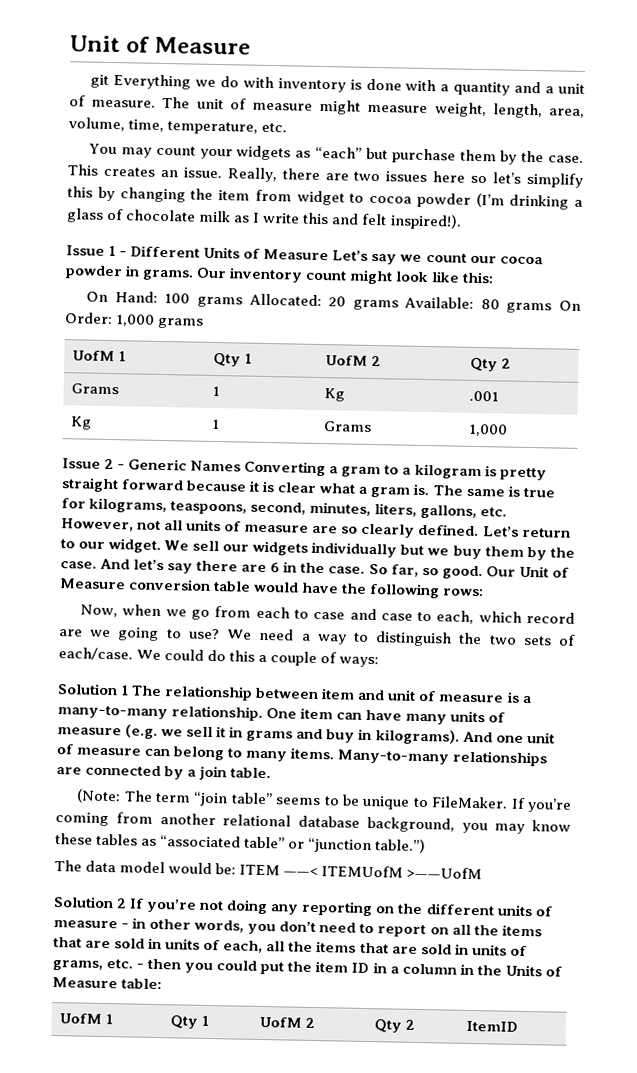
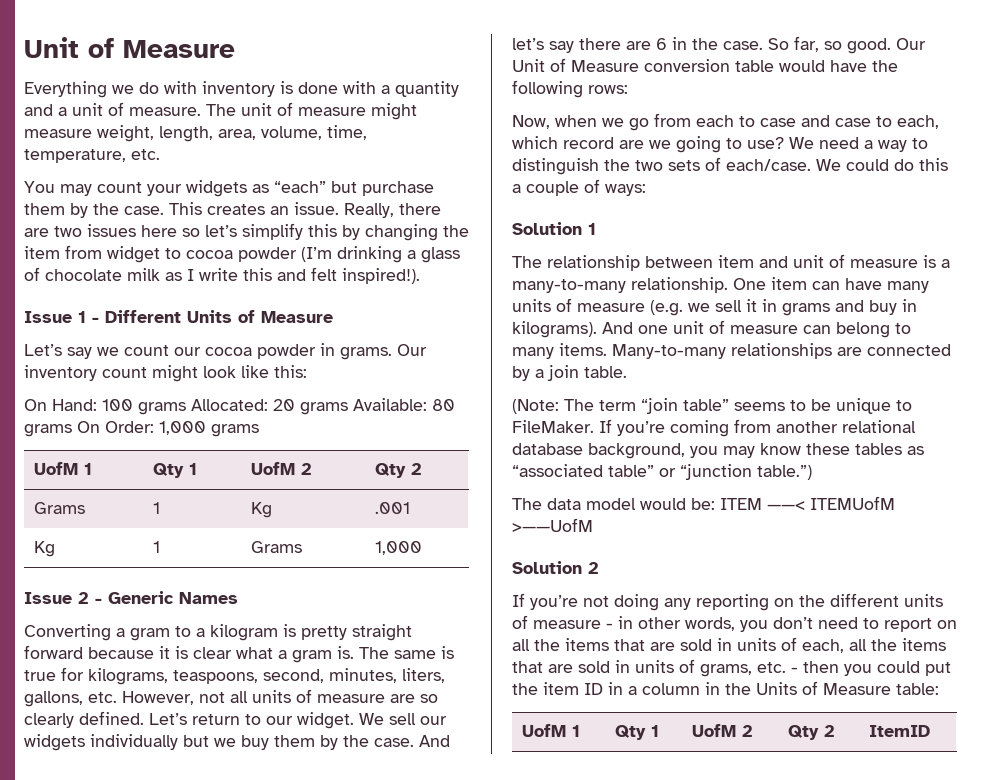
- git Everything we do with inventory is done with a quantity and a unit of measure.
+ Everything we do with inventory is done with a quantity and a unit of measure.
- Issue 1 - Different Units of Measure Let’s say we count our cocoa powder in grams.
+ Issue 1 - Different Units of Measure
+ Let’s say we count our cocoa powder in grams.
- Issue 2 - Generic Names Converting a gram to a kilogram is pretty straight forward because it is clear what a gram is.
+ Issue 2 - Generic Names
+ Converting a gram to a kilogram is pretty straight forward because it is clear what a gram is.
- Solution 1 The relationship between item and unit of measure is a many-to-many relationship.
+ Solution 1
+ The relationship between item and unit of measure is a many-to-many relationship.
- Solution 2 If you’re not doing any reporting on the different units of measure - in other words, you don’t need to report on all the items that are sold in units of each, all the items that are sold in units of grams, etc. - then you could put the item ID in a column in the Units of Measure table:
+ Solution 2
+ If you’re not doing any reporting on the different units of measure - in other words, you don’t need to report on all the items that are sold in units of each, all the items that are sold in units of grams, etc. - then you could put the item ID in a column in the Units of Measure table:

